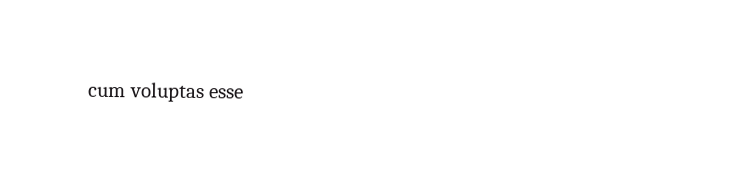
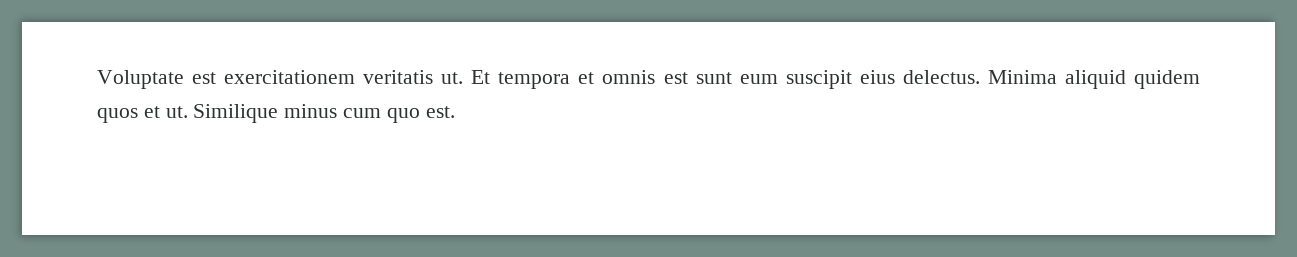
- cum voluptas esse
+ Voluptate est exercitationem veritatis ut. Et tempora et omnis est sunt eum suscipit eius delectus. Minima aliquid quidem quos et ut. Similique minus cum quo est.

